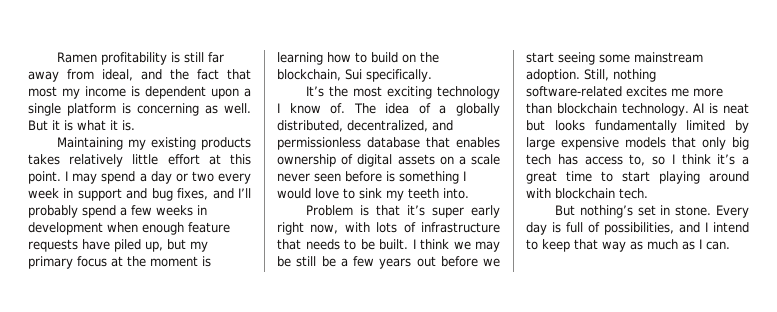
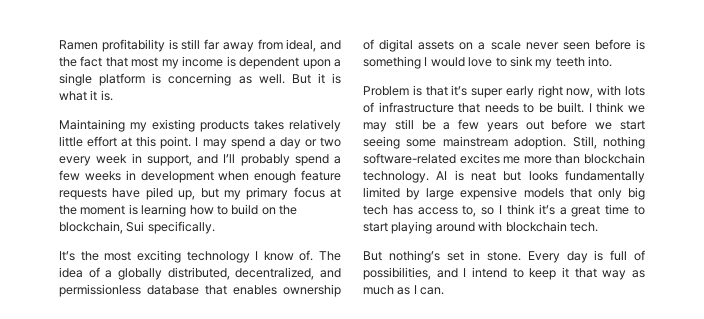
- I may spend a day or two every week in support and bug fixes, and I’ll probably spend a few weeks in development when enough feature requests have piled up, but my primary focus at the moment is learning how to build on the blockchain, Sui specifically.
+ I may spend a day or two every week in support, and I’ll probably spend a few weeks in development when enough feature requests have piled up, but my primary focus at the moment is learning how to build on the blockchain, Sui specifically.
- I think we may be still be a few years out before we start seeing some mainstream adoption.
+ I think we may still be a few years out before we start seeing some mainstream adoption.
- Every day is full of possibilities, and I intend to keep that way as much as I can.
+ Every day is full of possibilities, and I intend to keep it that way as much as I can.

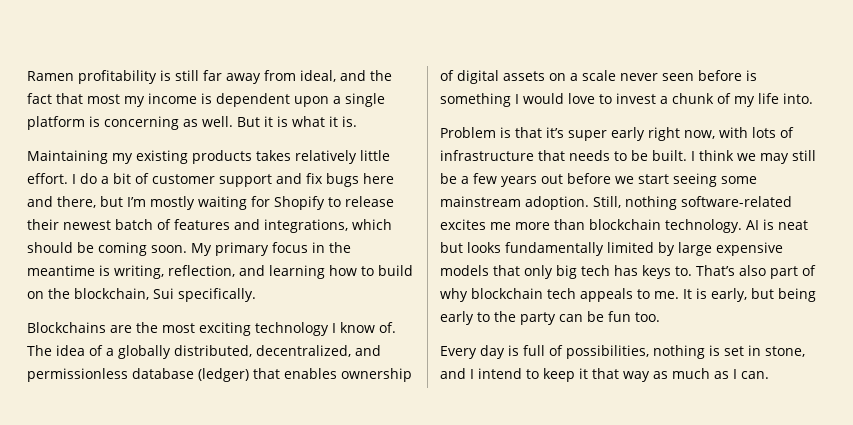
- Maintaining my existing products takes relatively little effort at this point. I may spend a day or two every week in support, and I’ll probably spend a few weeks in development when enough feature requests have piled up, but my primary focus at the moment is learning how to build on the blockchain, Sui specifically.
+ Maintaining my existing products takes relatively little effort. I do a bit of customer support and fix bugs here and there, but I’m mostly waiting for Shopify to release their newest batch of features and integrations, which should be coming soon. My primary focus in the meantime is writing, reflection, and learning how to build on the blockchain, Sui specifically.
- It’s the most exciting technology I know of.
+ Blockchains are the most exciting technology I know of.
- The idea of a globally distributed, decentralized, and permissionless database that enables ownership of digital assets on a scale never seen before is something I would love to sink my teeth into.
+ The idea of a globally distributed, decentralized, and permissionless database (ledger) that enables ownership of digital assets on a scale never seen before is something I would love to invest a chunk of my life into.
- AI is neat but looks fundamentally limited by large expensive models that only big tech has access to, so I think it’s a great time to start playing around with blockchain tech.
- But nothing’s set in stone. Every day is full of possibilities, and I intend to keep it that way as much as I can.
+ AI is neat but looks fundamentally limited by large expensive models that only big tech has keys to. That’s also part of why blockchain tech appeals to me. It is early, but being early to the party can be fun too.
+ Every day is full of possibilities, nothing is set in stone, and I intend to keep it that way as much as I can.

